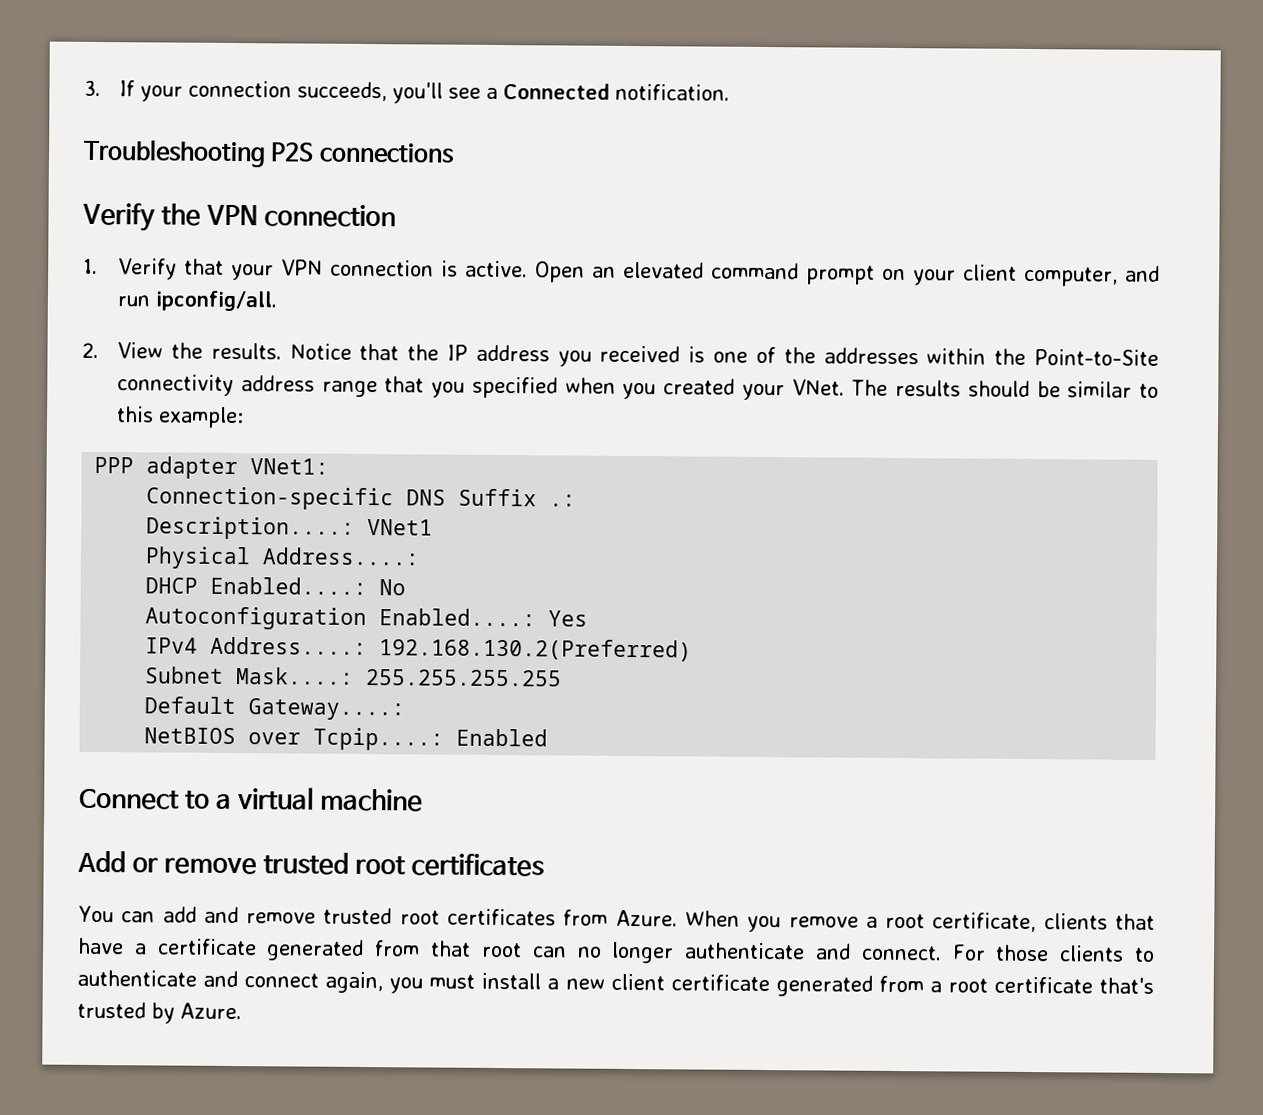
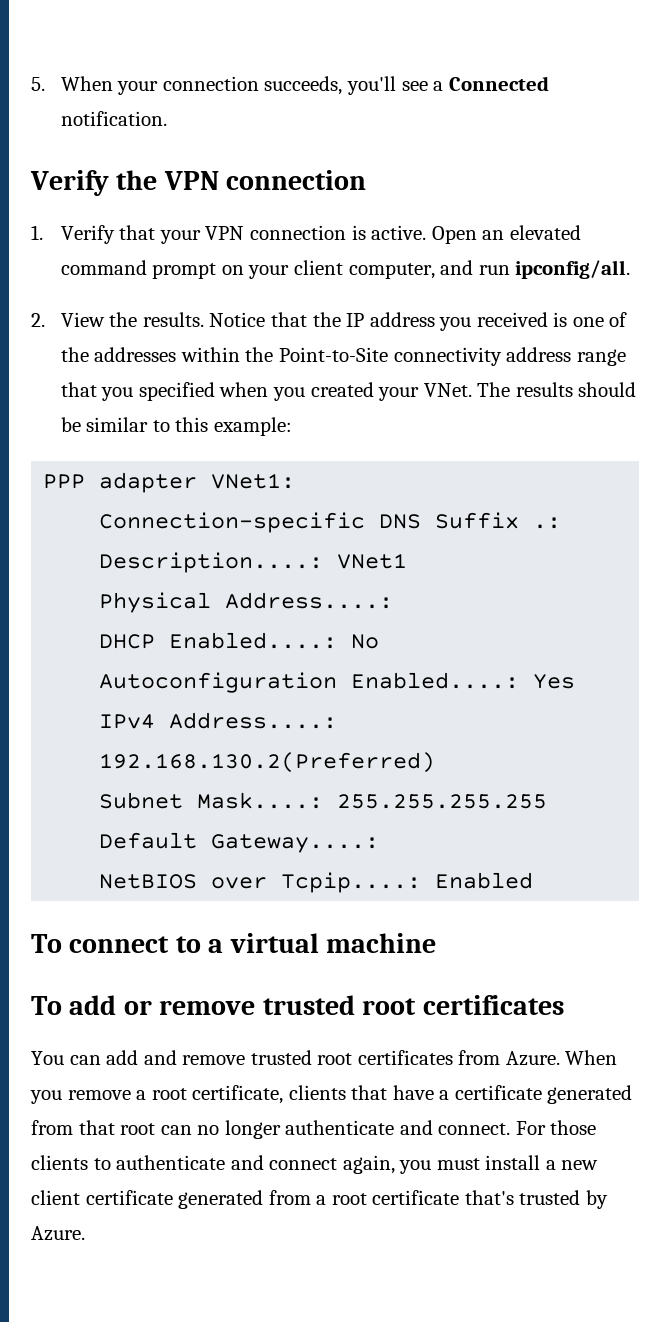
- 3. If your connection succeeds, you'll see a Connected notification.
+ 5. When your connection succeeds, you'll see a Connected notification.
- Troubleshooting P2S connections
- Connect to a virtual machine
+ To connect to a virtual machine
- Add or remove trusted root certificates
+ To add or remove trusted root certificates

